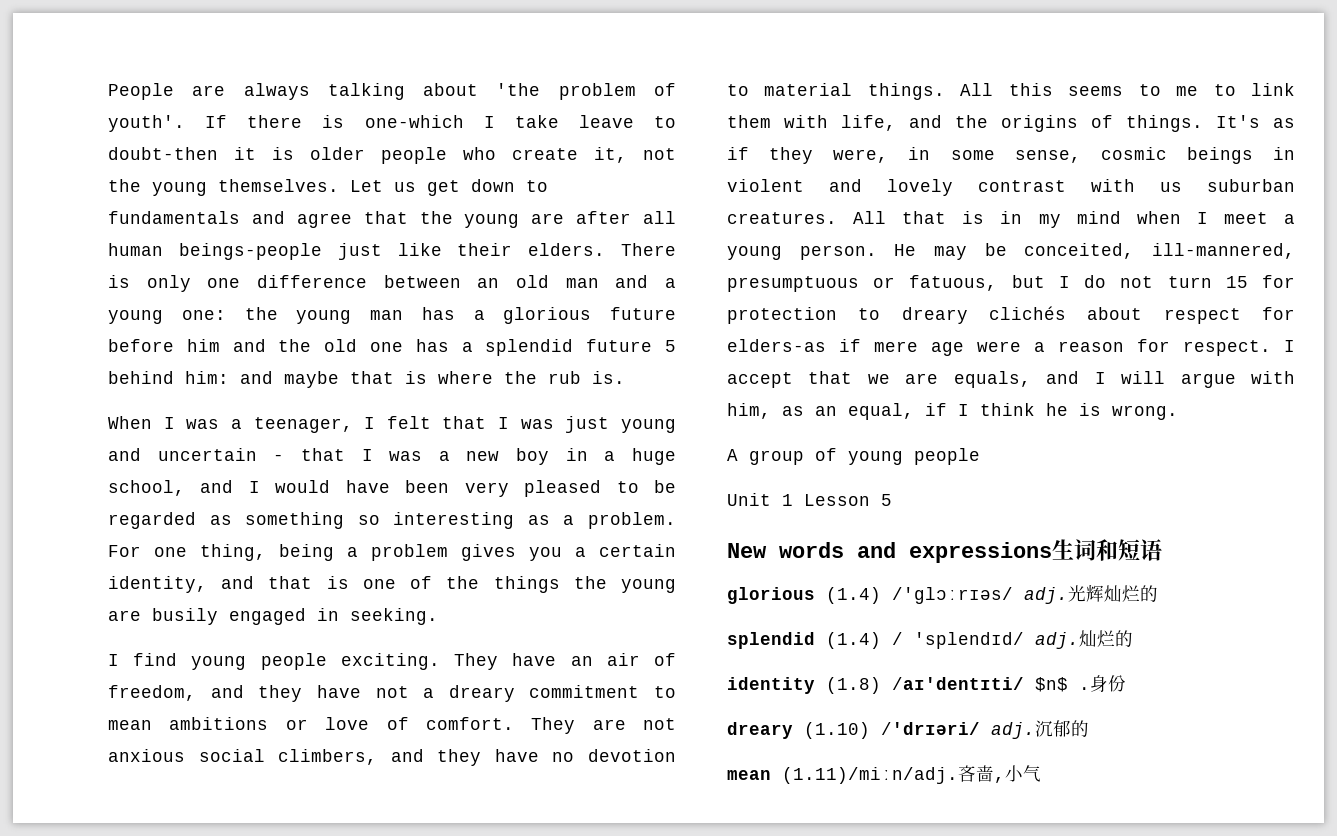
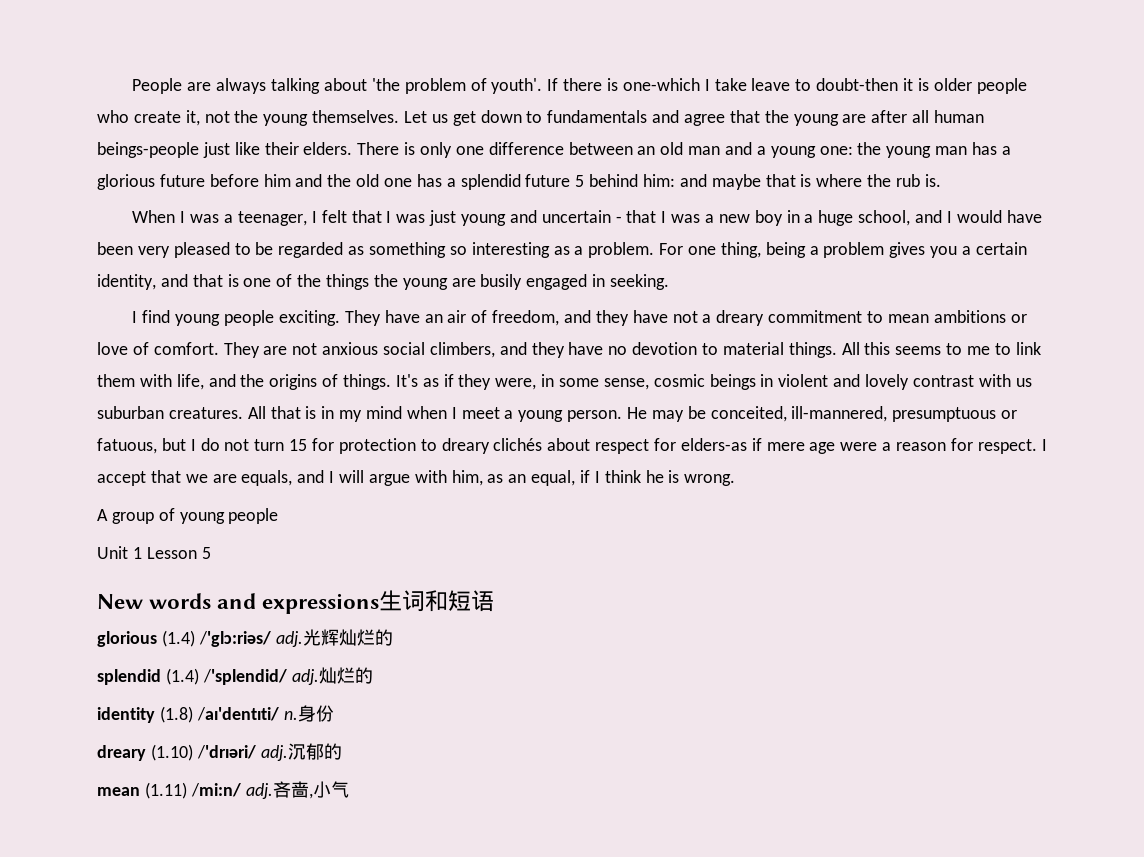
- glorious (1.4) /'glɔːrɪəs/ adj.
+ glorious (1.4) /'glɔ:riəs/ adj.
- splendid (1.4) / 'splendɪd/ adj.
+ splendid (1.4) /'splendid/ adj.
- identity (1.8) /aɪ'dentɪti/ $n$ .
+ identity (1.8) /aɪ'dentɪti/ n.
- mean (1.11)/miːn/adj.吝啬,小气
+ mean (1.11) /mi:n/ adj.吝啬,小气

